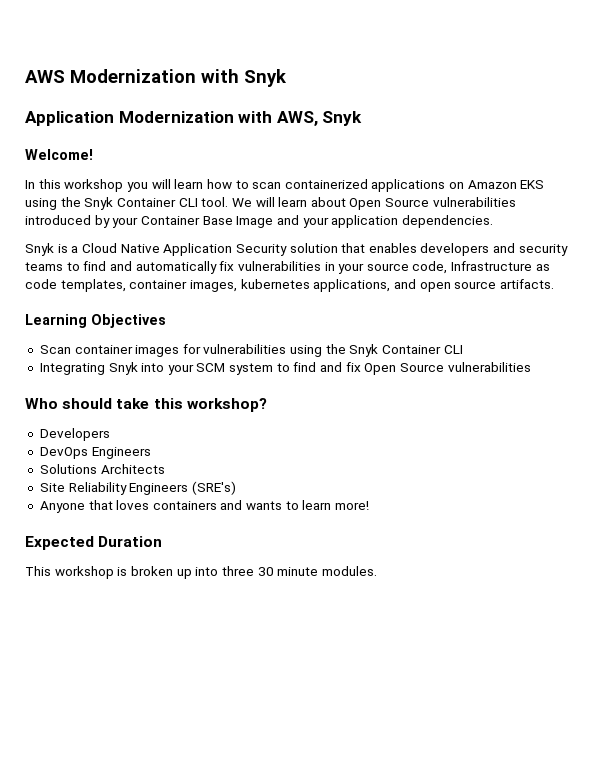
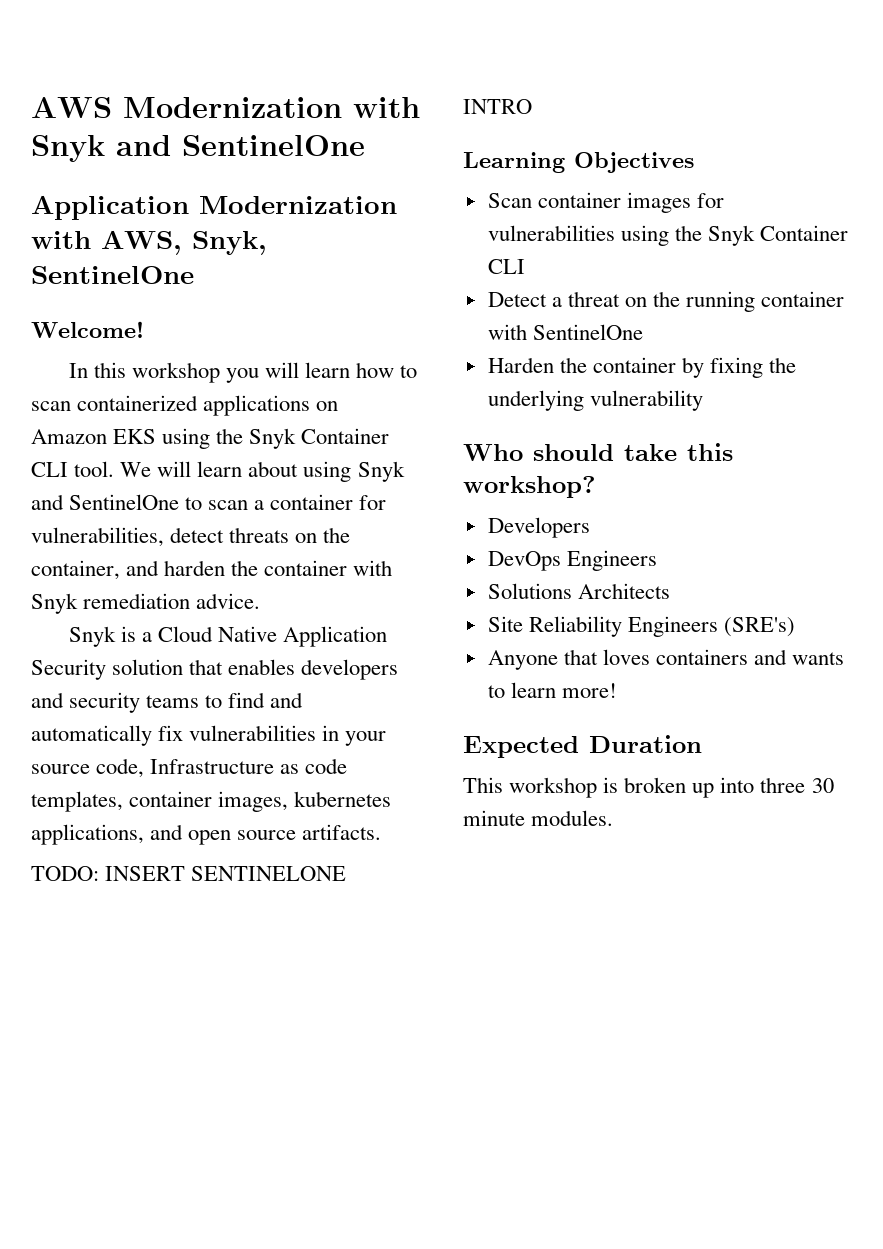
- AWS Modernization with Snyk
+ AWS Modernization with Snyk and SentinelOne
- Application Modernization with AWS, Snyk
+ Application Modernization with AWS, Snyk, SentinelOne
- We will learn about Open Source vulnerabilities introduced by your Container Base Image and your application dependencies.
+ We will learn about using Snyk and SentinelOne to scan a container for vulnerabilities, detect threats on the container, and harden the container with Snyk remediation advice.
+ TODO: INSERT SENTINELONE INTRO
- Integrating Snyk into your SCM system to find and fix Open Source vulnerabilities
+ Detect a threat on the running container with SentinelOne
+ Harden the container by fixing the underlying vulnerability

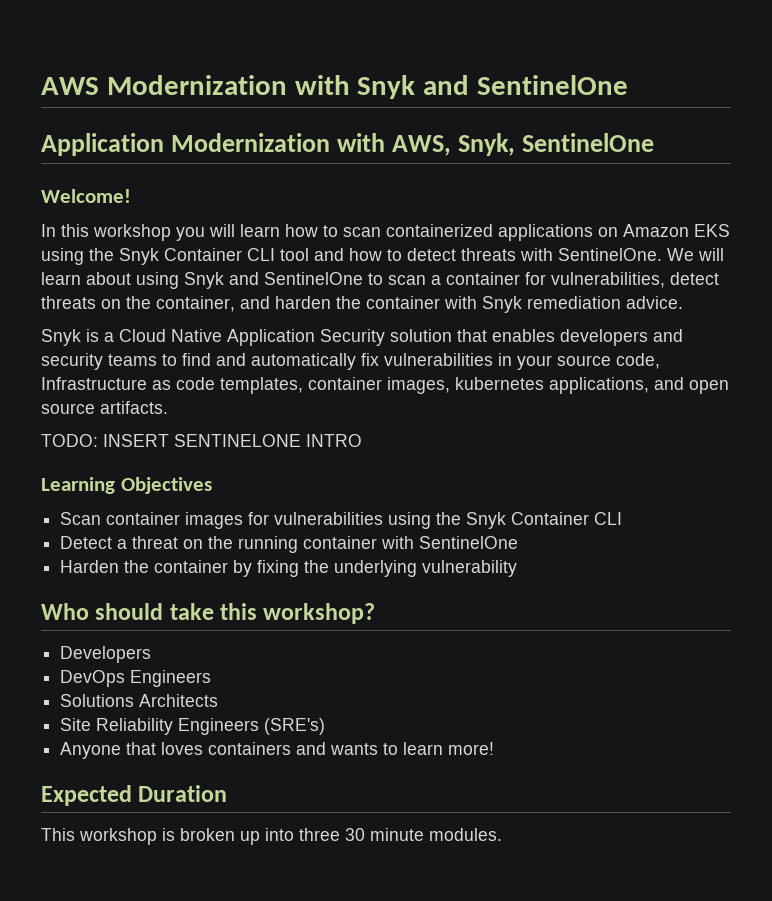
- In this workshop you will learn how to scan containerized applications on Amazon EKS using the Snyk Container CLI tool.
+ In this workshop you will learn how to scan containerized applications on Amazon EKS using the Snyk Container CLI tool and how to detect threats with SentinelOne.

